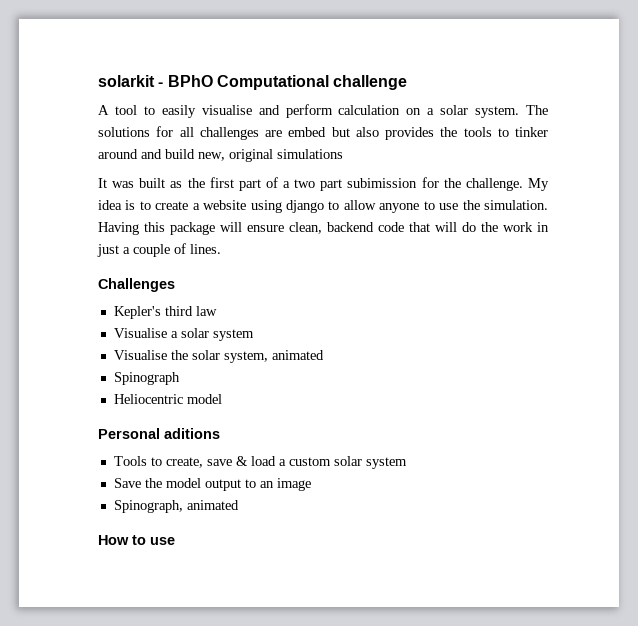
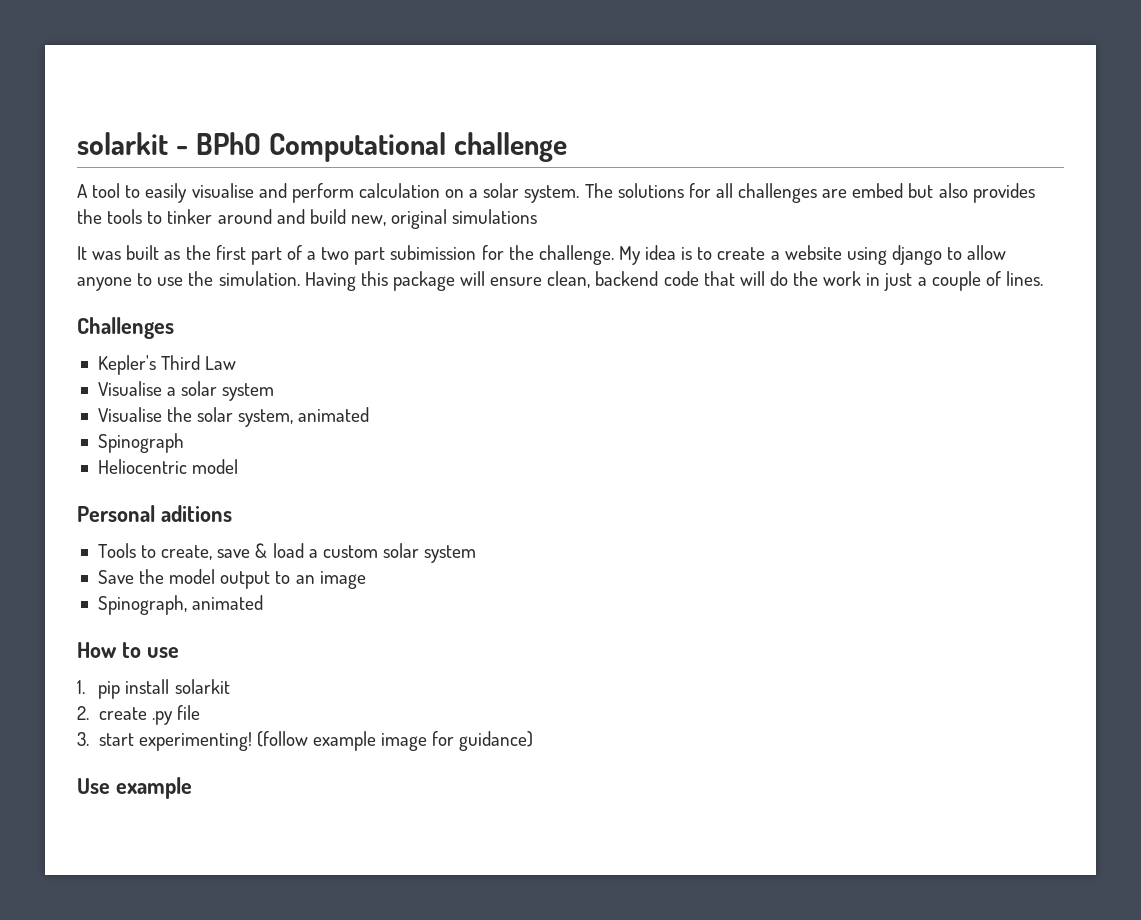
- Kepler's third law
+ Kepler's Third Law
+ 1. pip install solarkit
+ 2. create .py file
+ 3. start experimenting! (follow example image for guidance)
+ Use example

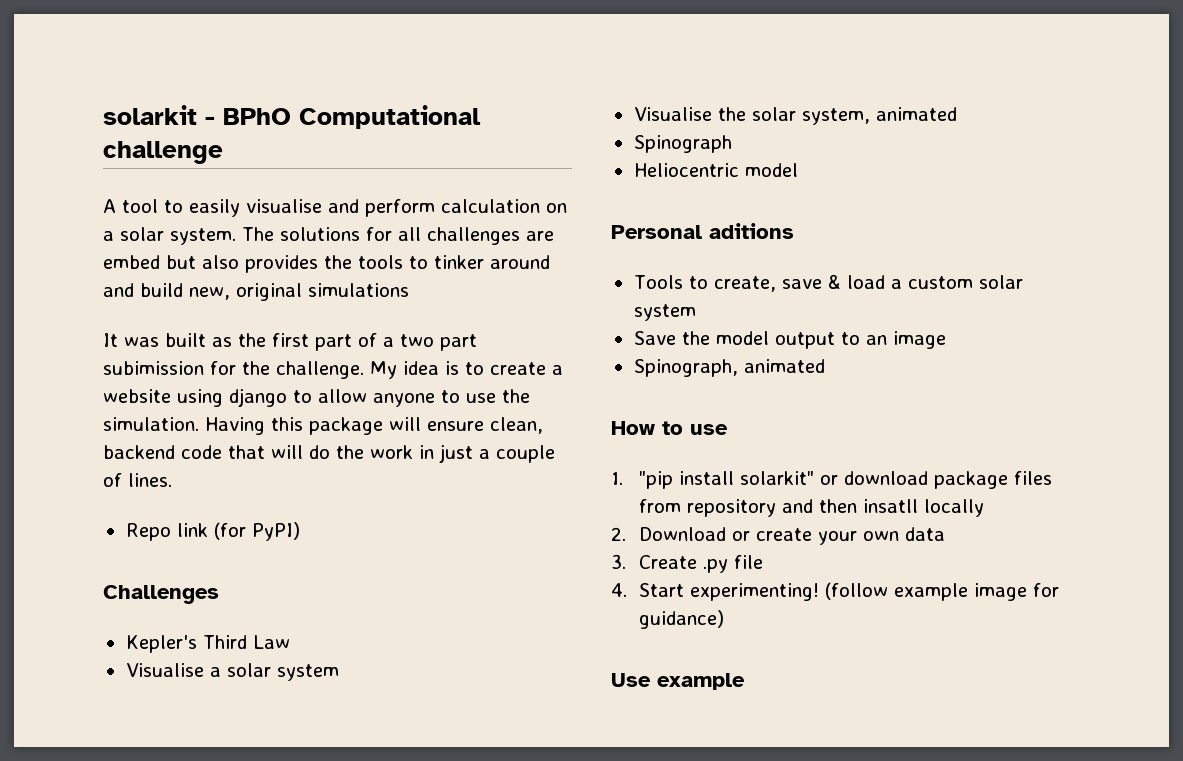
+ Repo link (for PyPI)
- 1. pip install solarkit
- 2. create .py file
+ 1. "pip install solarkit" or download package files from repository and then insatll locally
+ 2. Download or create your own data
+ 3. Create .py file
- 3. start experimenting!
+ 4. Start experimenting!

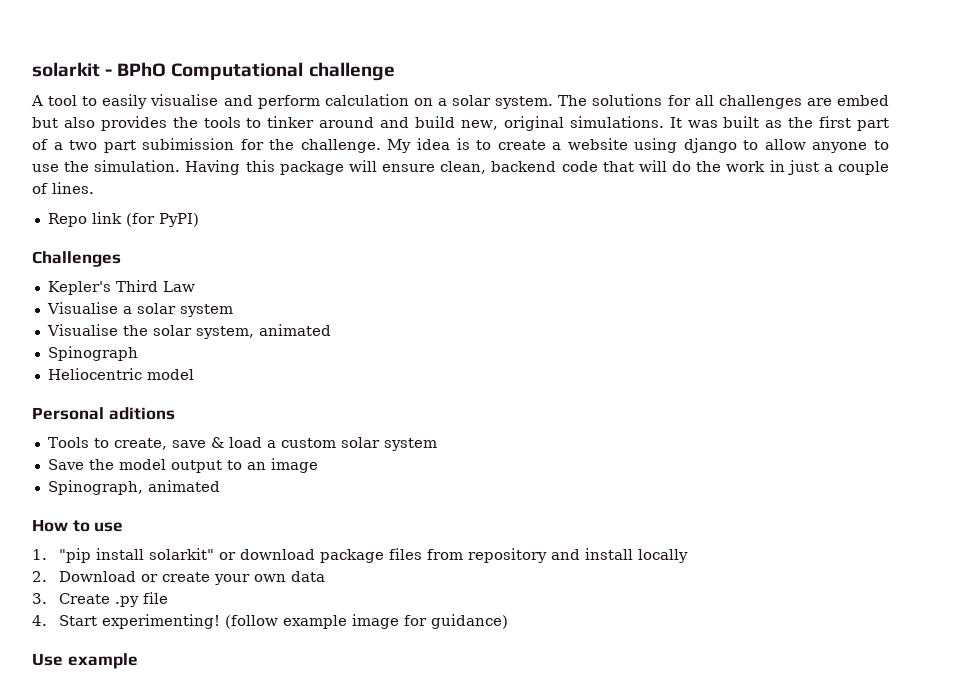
- The solutions for all challenges are embed but also provides the tools to tinker around and build new, original simulations
- It was built as the first part of a two part subimission for the challenge.
+ The solutions for all challenges are embed but also provides the tools to tinker around and build new, original simulations. It was built as the first part of a two part subimission for the challenge.
- 1. "pip install solarkit" or download package files from repository and then insatll locally
+ 1. "pip install solarkit" or download package files from repository and install locally

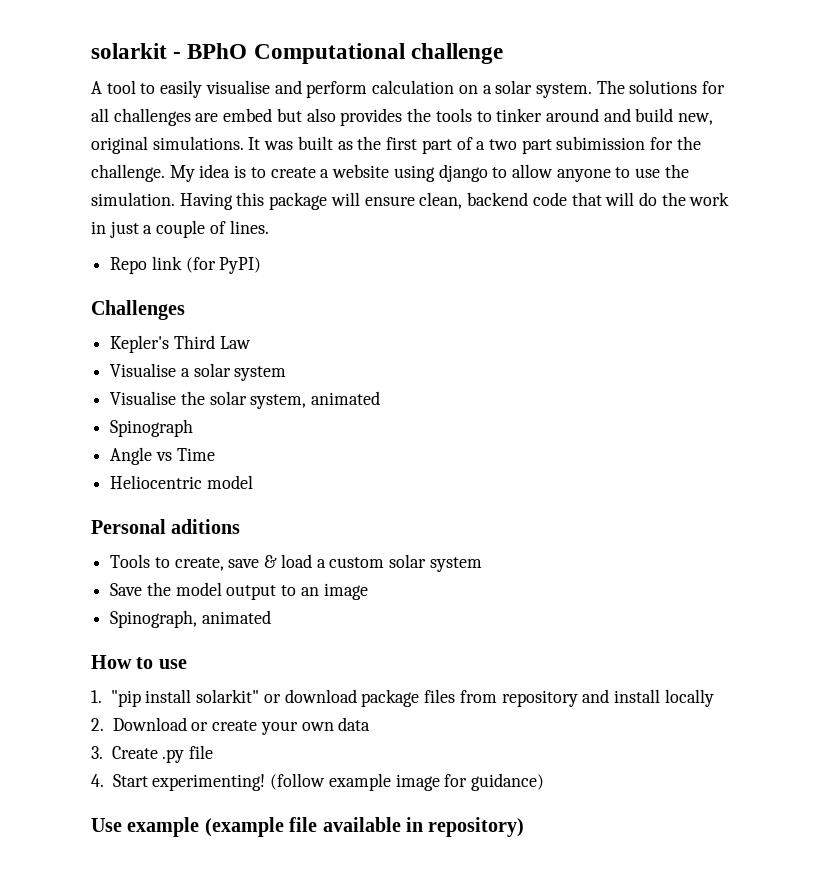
+ Angle vs Time
- Use example
+ Use example (example file available in repository)

